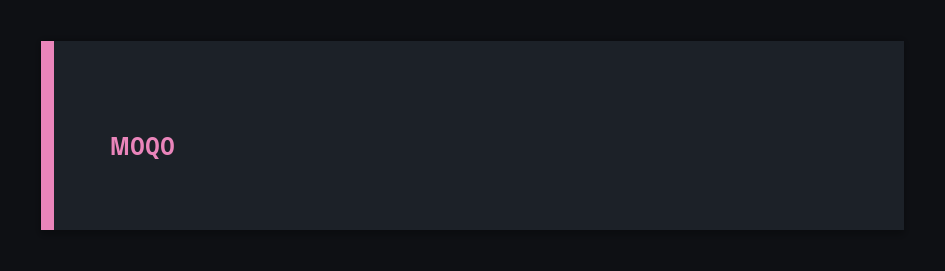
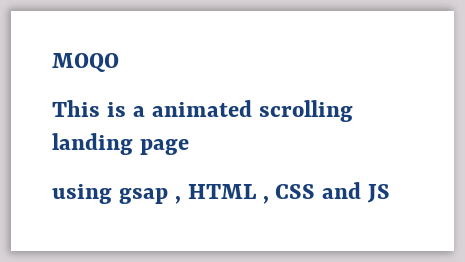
+ This is a animated scrolling landing page
+ using gsap , HTML , CSS and JS

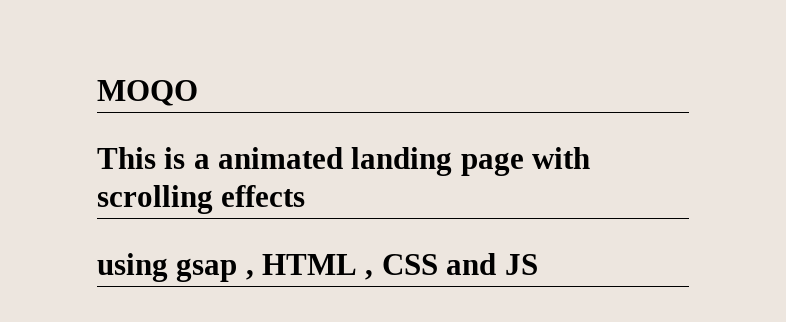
- This is a animated scrolling landing page
+ This is a animated landing page with scrolling effects

